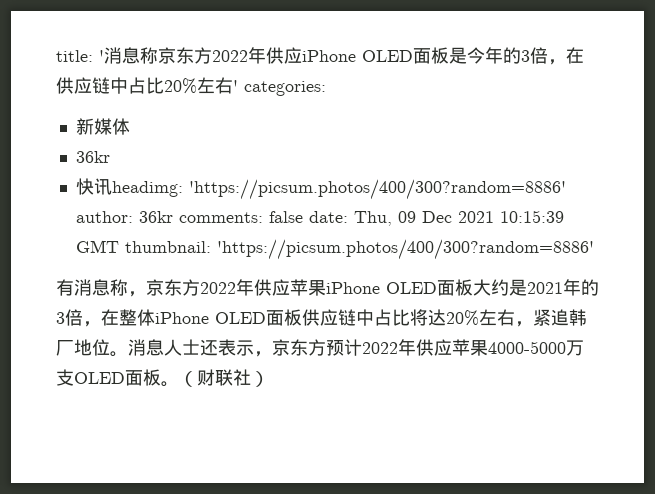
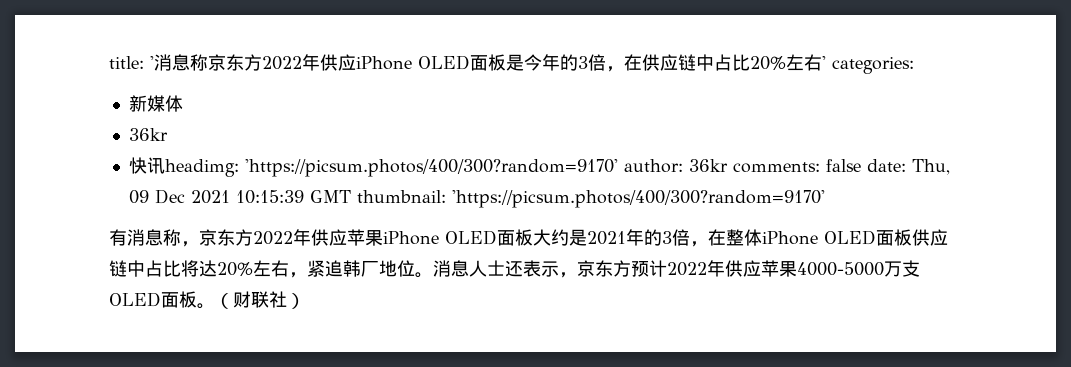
- 快讯headimg: 'https://picsum.photos/400/300?random=8886' author: 36kr comments: false date: Thu, 09 Dec 2021 10:15:39 GMT thumbnail: 'https://picsum.photos/400/300?random=8886'
+ 快讯headimg: 'https://picsum.photos/400/300?random=9170' author: 36kr comments: false date: Thu, 09 Dec 2021 10:15:39 GMT thumbnail: 'https://picsum.photos/400/300?random=9170'

